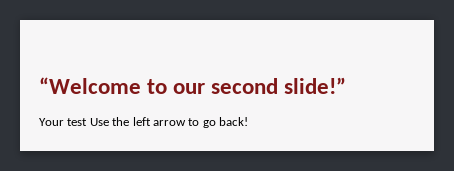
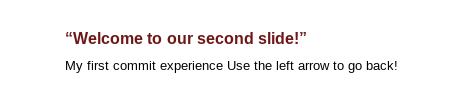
- Your test Use the left arrow to go back!
+ My first commit experience Use the left arrow to go back!

